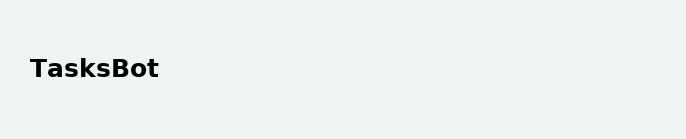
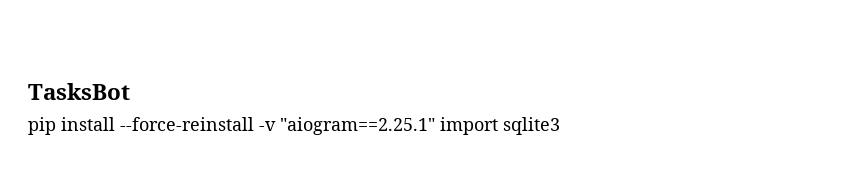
+ pip install --force-reinstall -v "aiogram==2.25.1" import sqlite3

